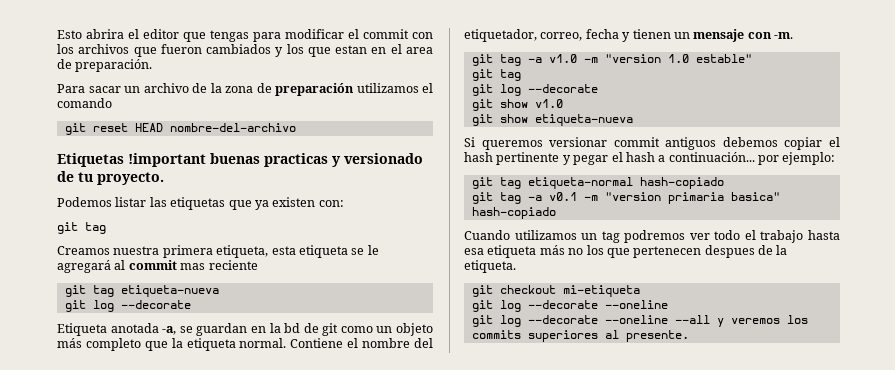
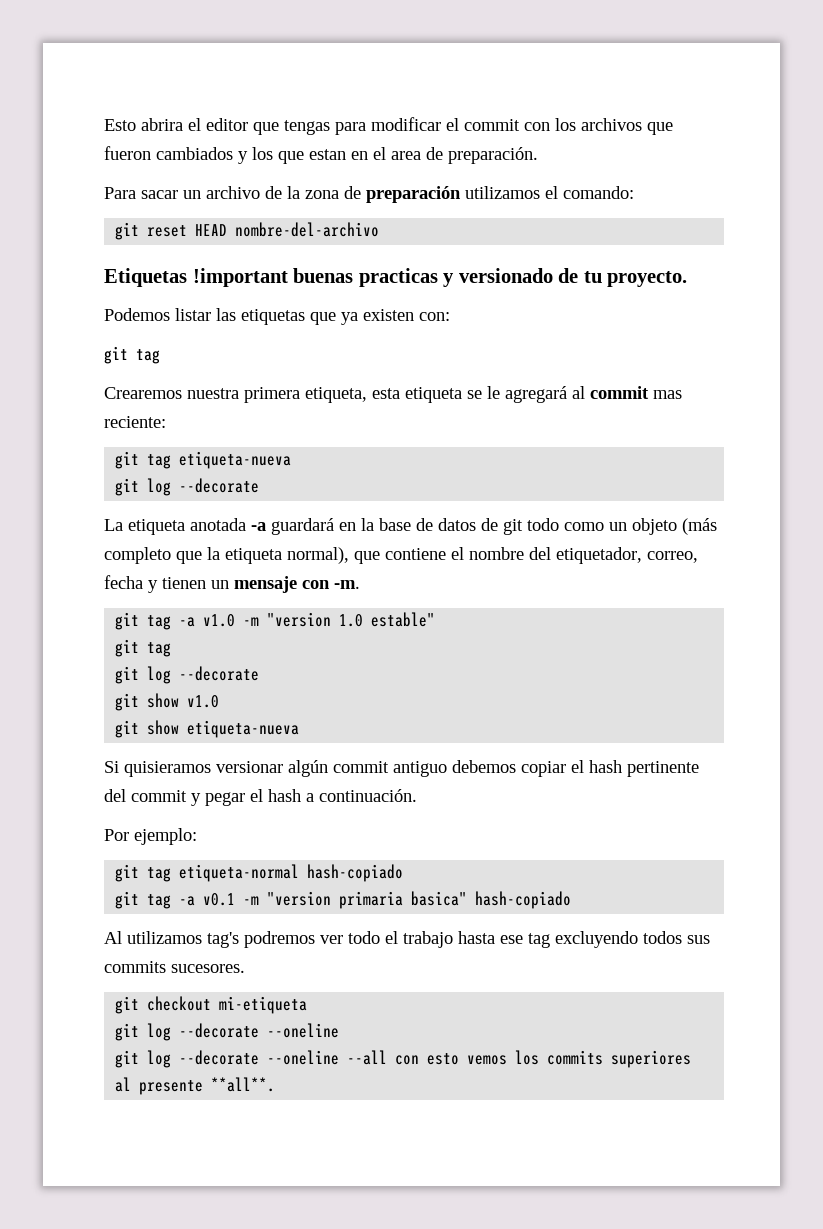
- Para sacar un archivo de la zona de preparación utilizamos el comando
+ Para sacar un archivo de la zona de preparación utilizamos el comando:
- Creamos nuestra primera etiqueta, esta etiqueta se le agregará al commit mas reciente
+ Crearemos nuestra primera etiqueta, esta etiqueta se le agregará al commit mas reciente:
- Etiqueta anotada -a, se guardan en la bd de git como un objeto más completo que la etiqueta normal. Contiene el nombre del etiquetador, correo, fecha y tienen un mensaje con -m.
+ La etiqueta anotada -a guardará en la base de datos de git todo como un objeto (más completo que la etiqueta normal), que contiene el nombre del etiquetador, correo, fecha y tienen un mensaje con -m.
- Si queremos versionar commit antiguos debemos copiar el hash pertinente y pegar el hash a continuación... por ejemplo:
+ Si quisieramos versionar algún commit antiguo debemos copiar el hash pertinente del commit y pegar el hash a continuación.
+ Por ejemplo:
- Cuando utilizamos un tag podremos ver todo el trabajo hasta esa etiqueta más no los que pertenecen despues de la etiqueta.
+ Al utilizamos tag's podremos ver todo el trabajo hasta ese tag excluyendo todos sus commits sucesores.
- git log --decorate --oneline --all y veremos los commits superiores al presente.
+ git log --decorate --oneline --all con esto vemos los commits superiores al presente **all**.

